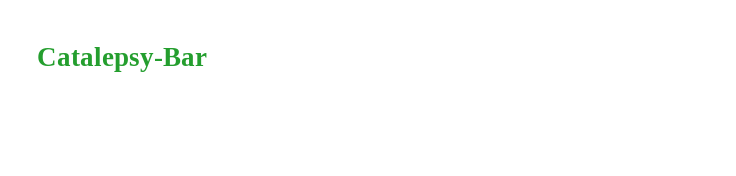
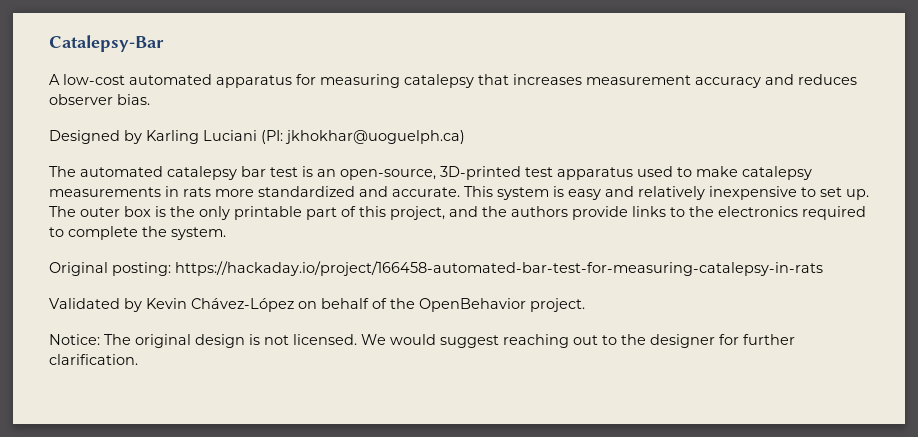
+ A low-cost automated apparatus for measuring catalepsy that increases measurement accuracy and reduces observer bias.
+ Designed by Karling Luciani (PI: jkhokhar@uoguelph.ca)
+ The automated catalepsy bar test is an open-source, 3D-printed test apparatus used to make catalepsy measurements in rats more standardized and accurate. This system is easy and relatively inexpensive to set up. The outer box is the only printable part of this project, and the authors provide links to the electronics required to complete the system.
+ Original posting: https://hackaday.io/project/166458-automated-bar-test-for-measuring-catalepsy-in-rats
+ Validated by Kevin Chávez-López on behalf of the OpenBehavior project.
+ Notice: The original design is not licensed. We would suggest reaching out to the designer for further clarification.

